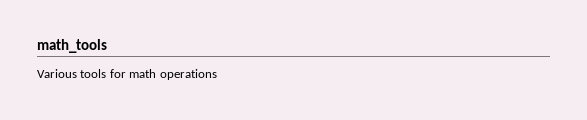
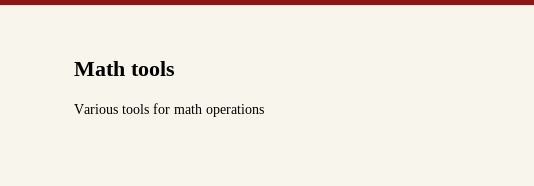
- math_tools
+ Math tools

